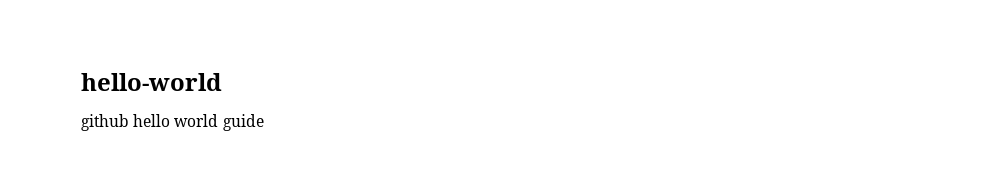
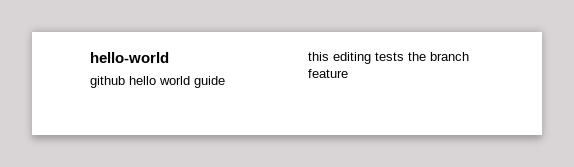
+ this editing tests the branch feature

